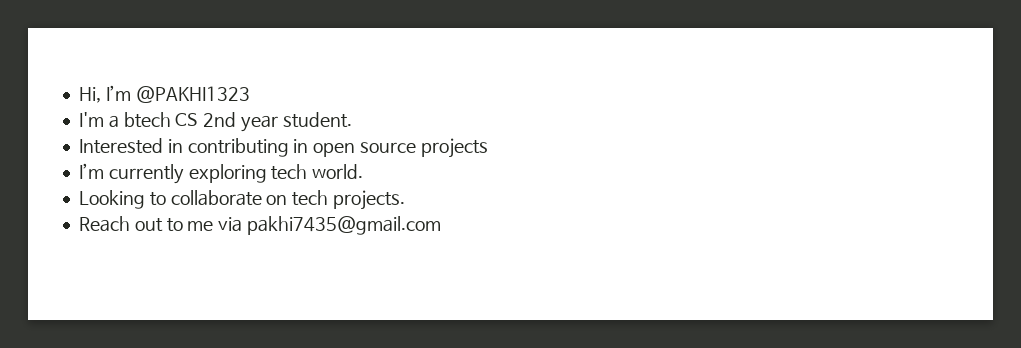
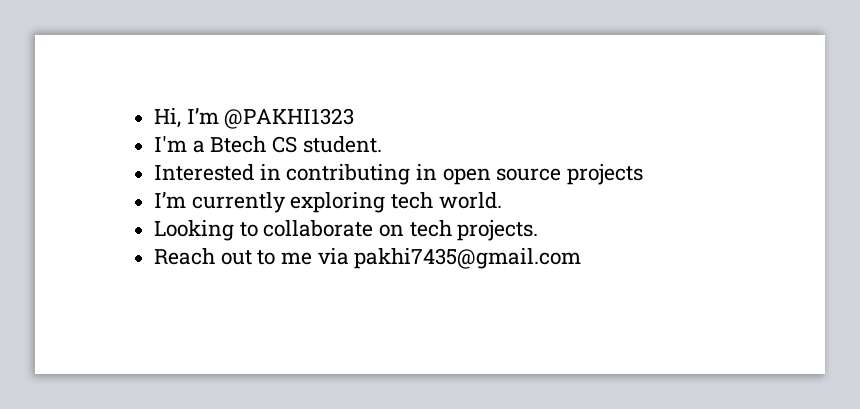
- I'm a btech CS 2nd year student.
+ I'm a Btech CS student.

